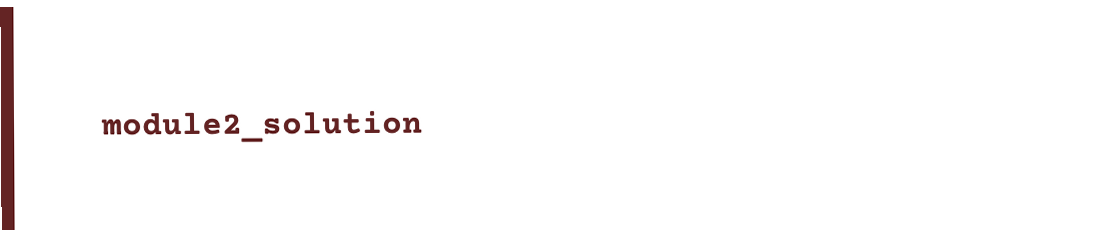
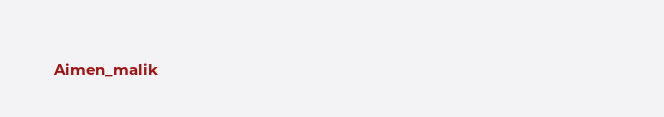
- module2_solution
+ Aimen_malik

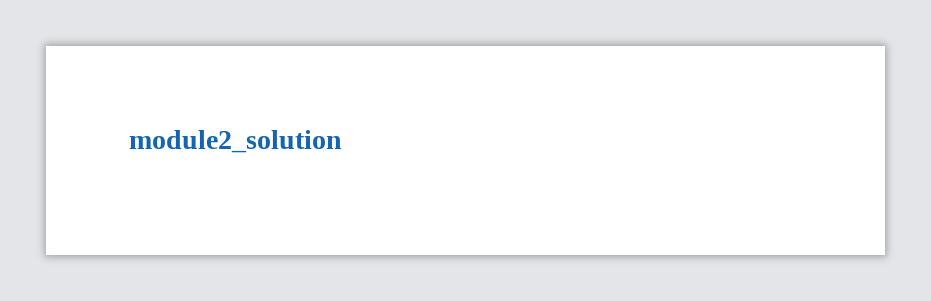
- Aimen_malik
+ module2_solution

